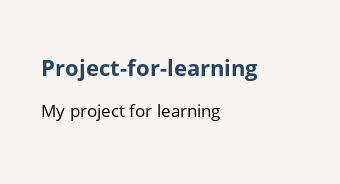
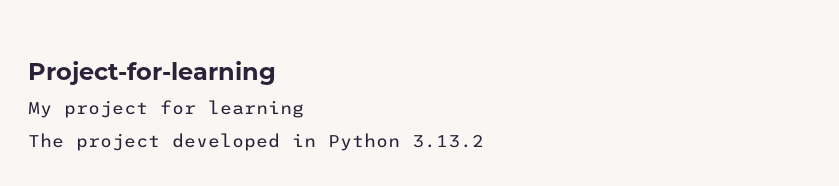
+ The project developed in Python 3.13.2

